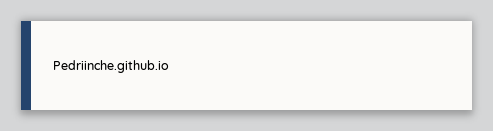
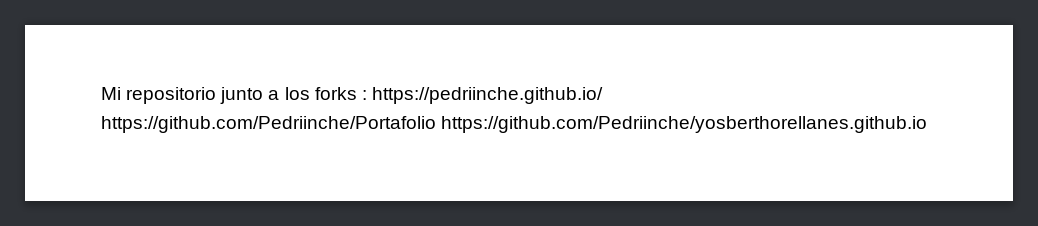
- Pedriinche.github.io
+ Mi repositorio junto a los forks : https://pedriinche.github.io/ https://github.com/Pedriinche/Portafolio https://github.com/Pedriinche/yosberthorellanes.github.io

